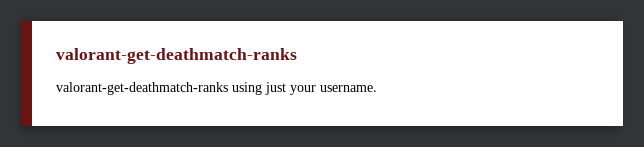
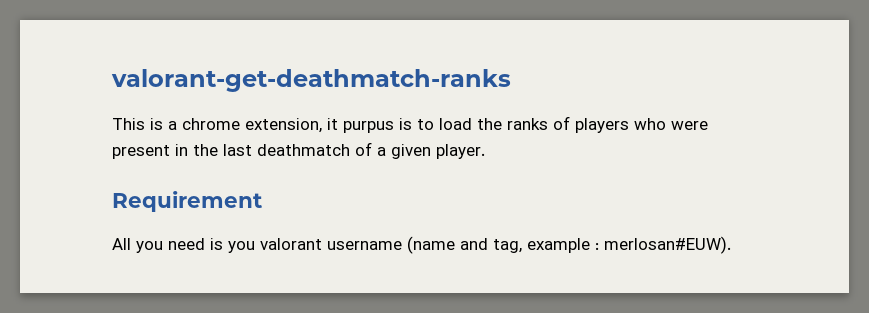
- valorant-get-deathmatch-ranks using just your username.
+ This is a chrome extension, it purpus is to load the ranks of players who were present in the last deathmatch of a given player.
+ Requirement
+ All you need is you valorant username (name and tag, example : merlosan#EUW).

